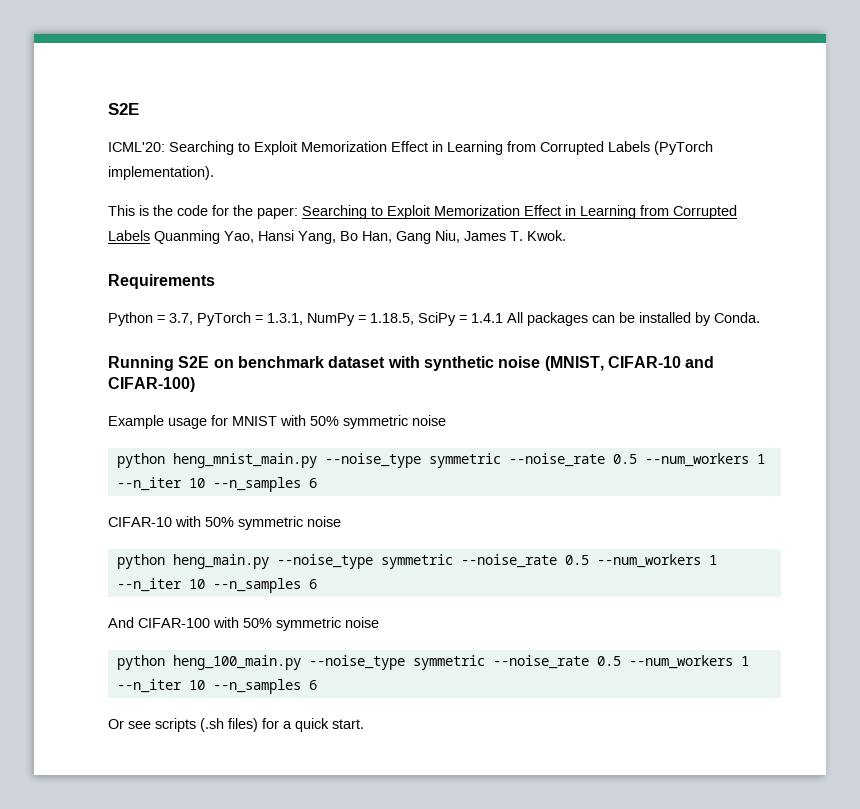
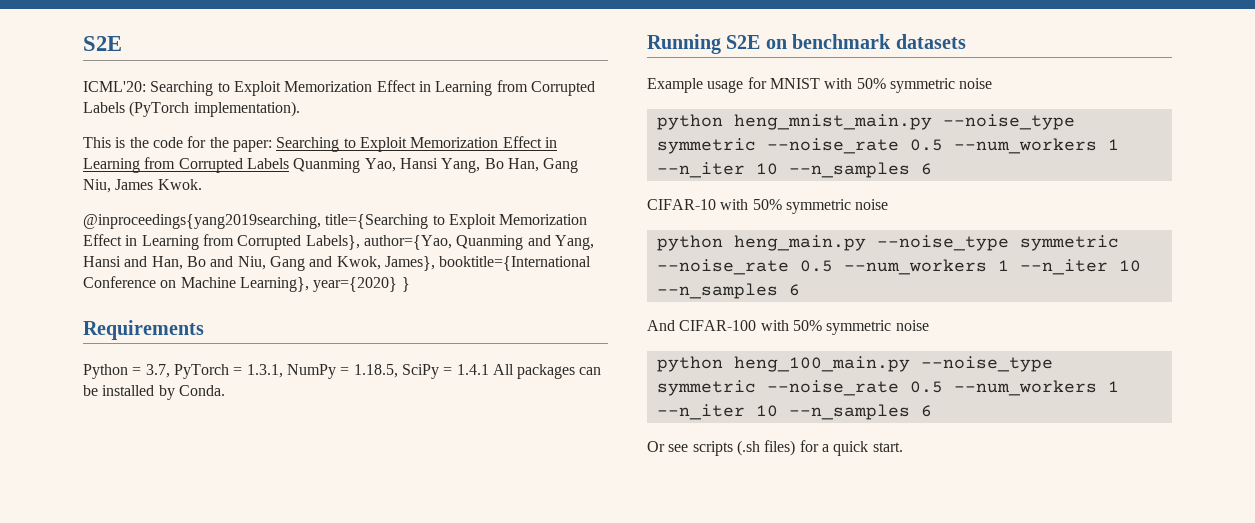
- This is the code for the paper: Searching to Exploit Memorization Effect in Learning from Corrupted Labels Quanming Yao, Hansi Yang, Bo Han, Gang Niu, James T. Kwok.
+ This is the code for the paper: Searching to Exploit Memorization Effect in Learning from Corrupted Labels Quanming Yao, Hansi Yang, Bo Han, Gang Niu, James Kwok.
+ @inproceedings{yang2019searching, title={Searching to Exploit Memorization Effect in Learning from Corrupted Labels}, author={Yao, Quanming and Yang, Hansi and Han, Bo and Niu, Gang and Kwok, James}, booktitle={International Conference on Machine Learning}, year={2020} }
- Running S2E on benchmark dataset with synthetic noise (MNIST, CIFAR-10 and CIFAR-100)
+ Running S2E on benchmark datasets

